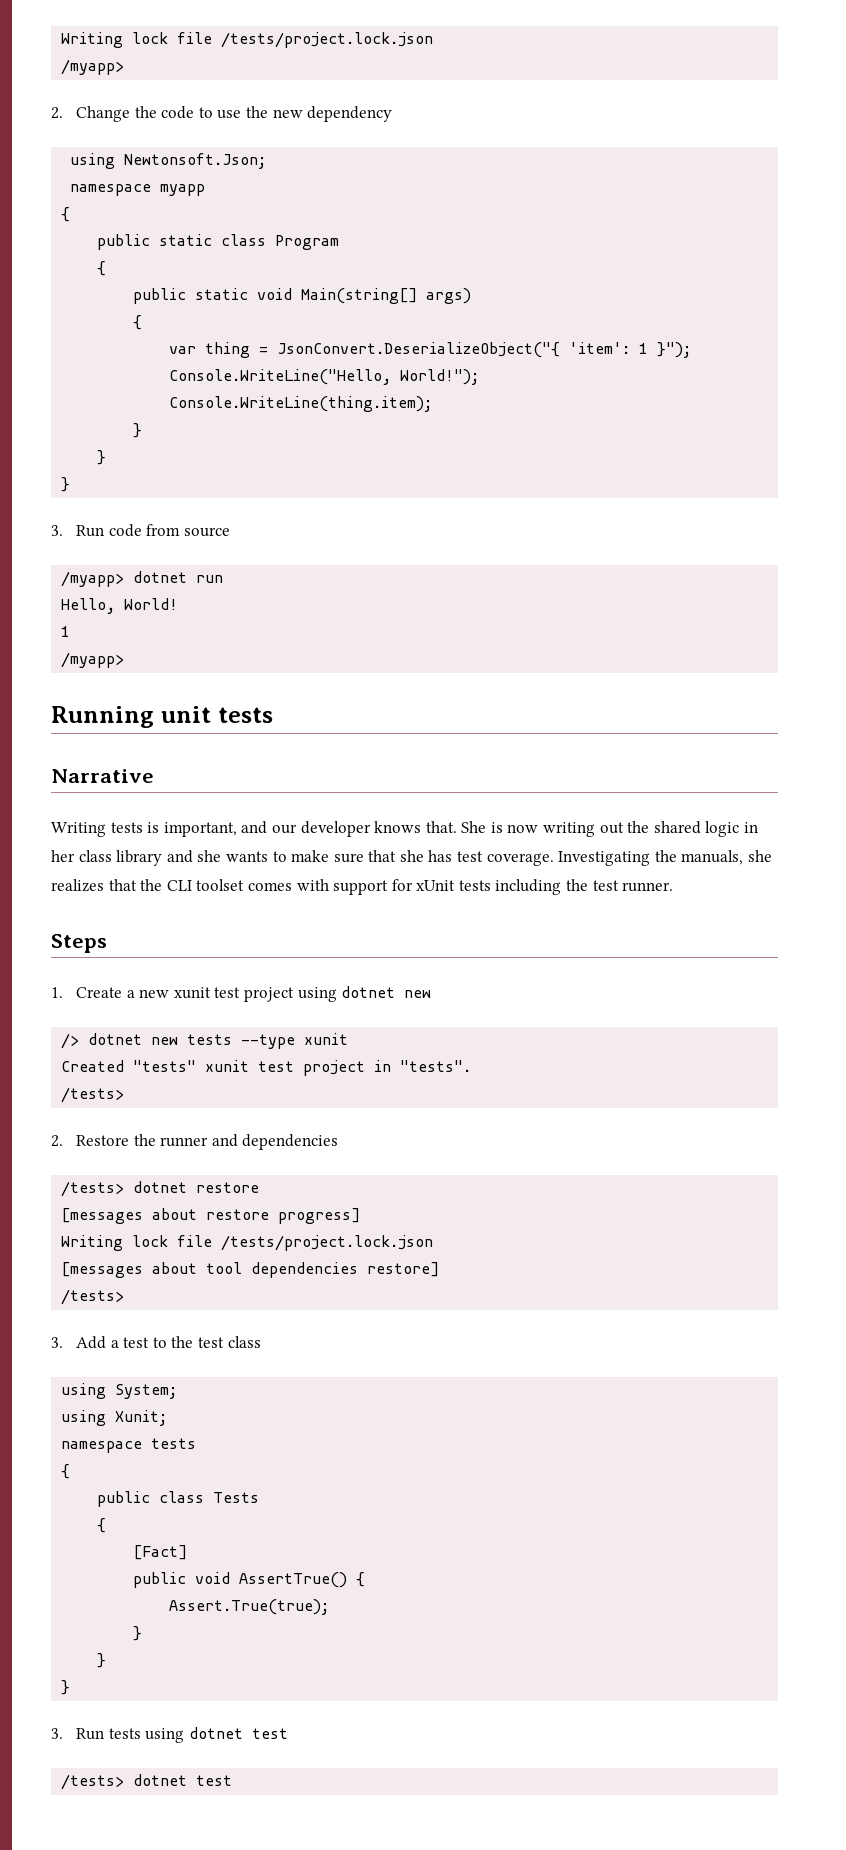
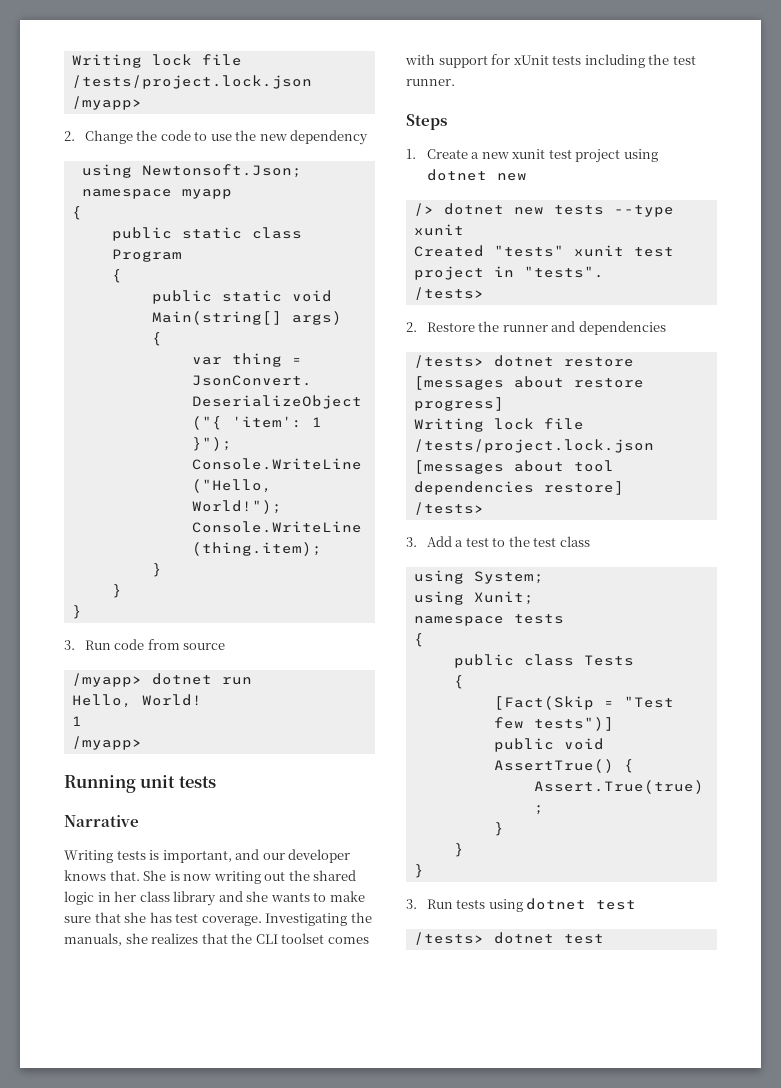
- [Fact]
+ [Fact(Skip = "Test few tests")]

